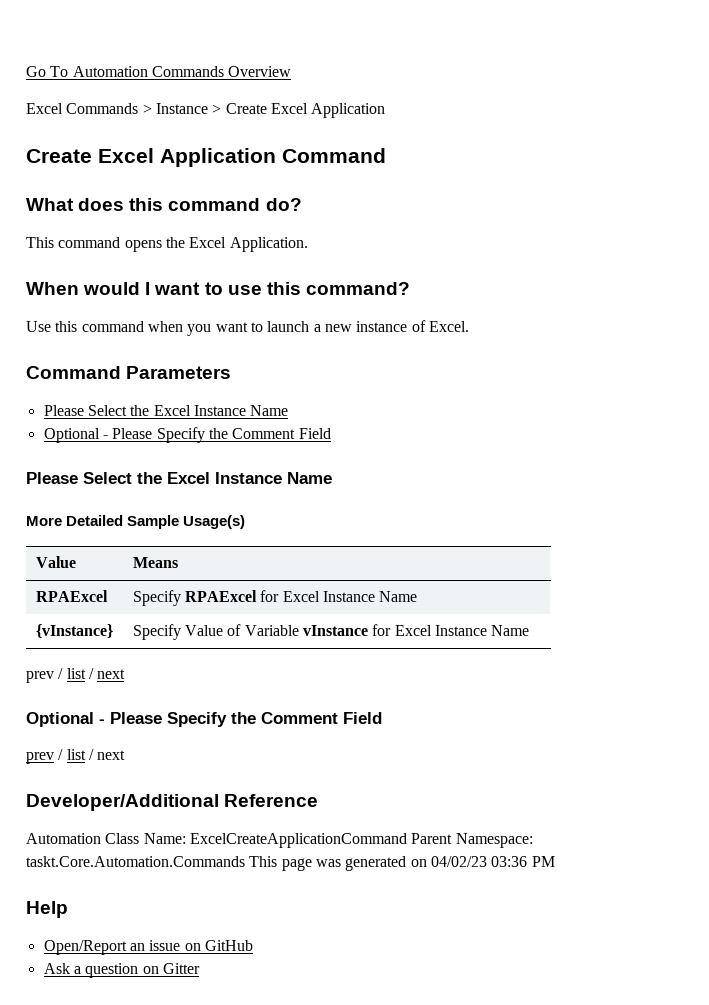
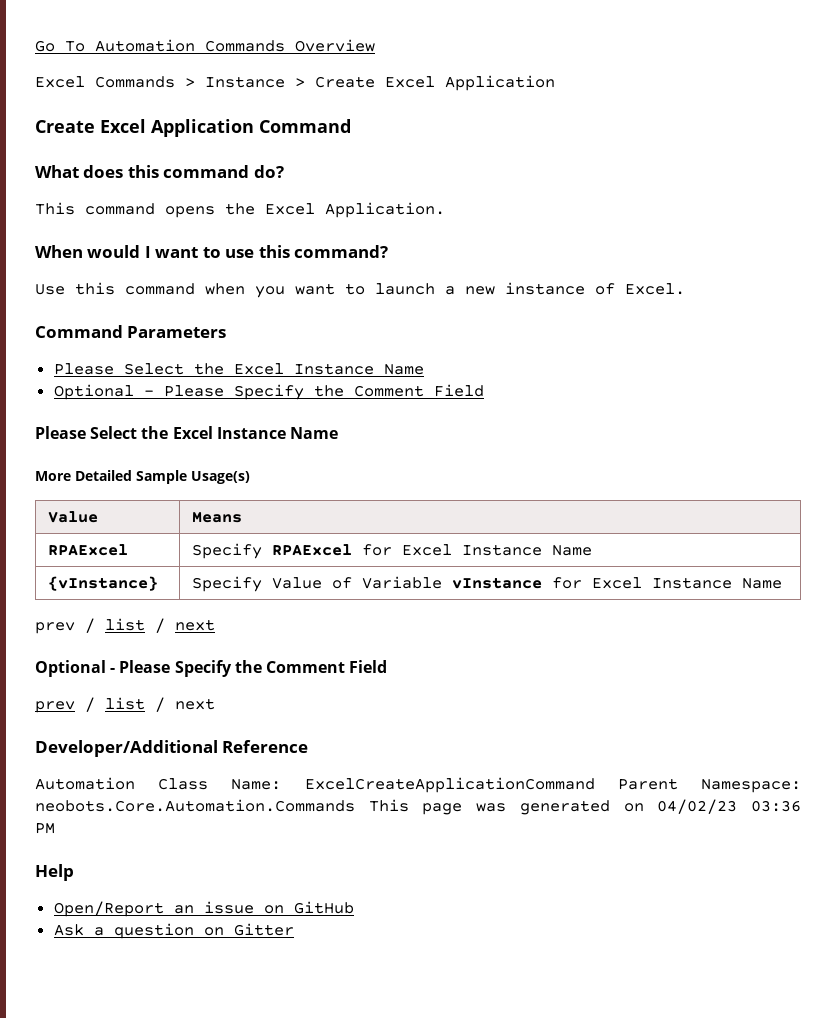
- Automation Class Name: ExcelCreateApplicationCommand Parent Namespace: taskt.Core.Automation.Commands This page was generated on 04/02/23 03:36 PM
+ Automation Class Name: ExcelCreateApplicationCommand Parent Namespace: neobots.Core.Automation.Commands This page was generated on 04/02/23 03:36 PM

